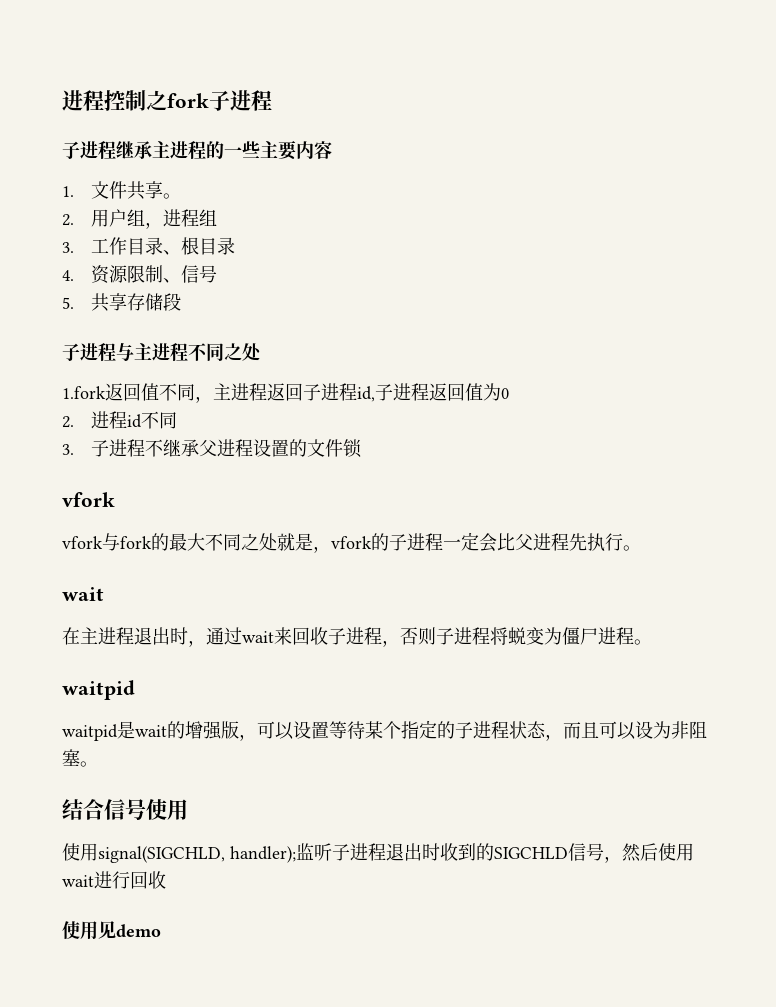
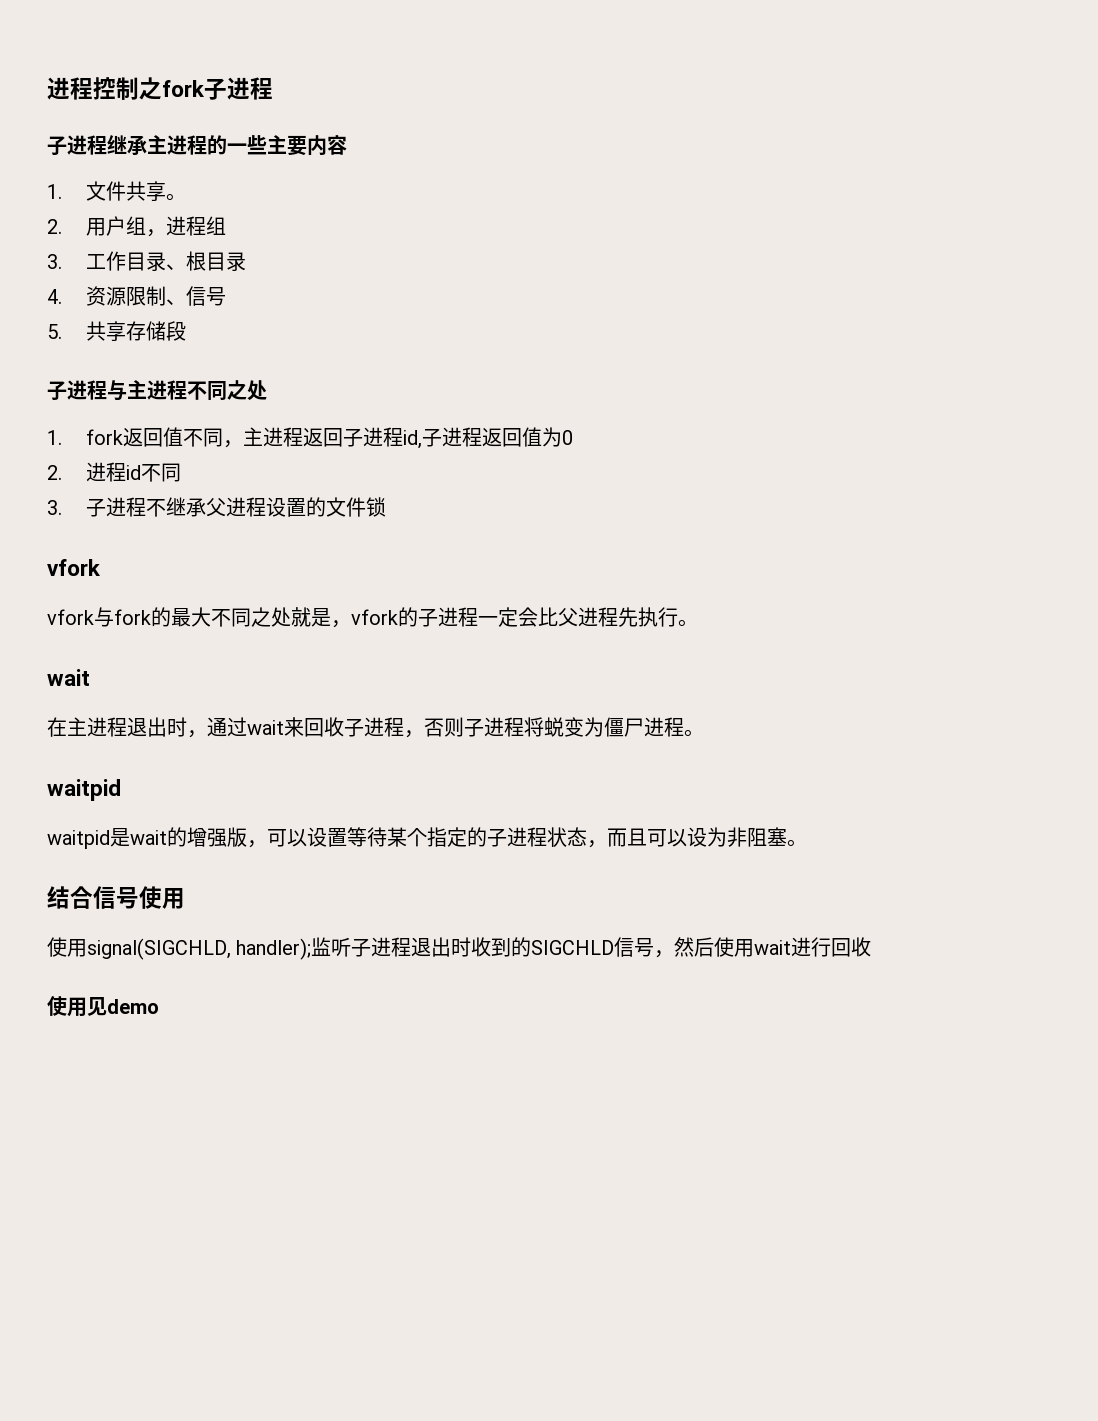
- 1.fork返回值不同，主进程返回子进程id,子进程返回值为0
+ 1. fork返回值不同，主进程返回子进程id,子进程返回值为0

